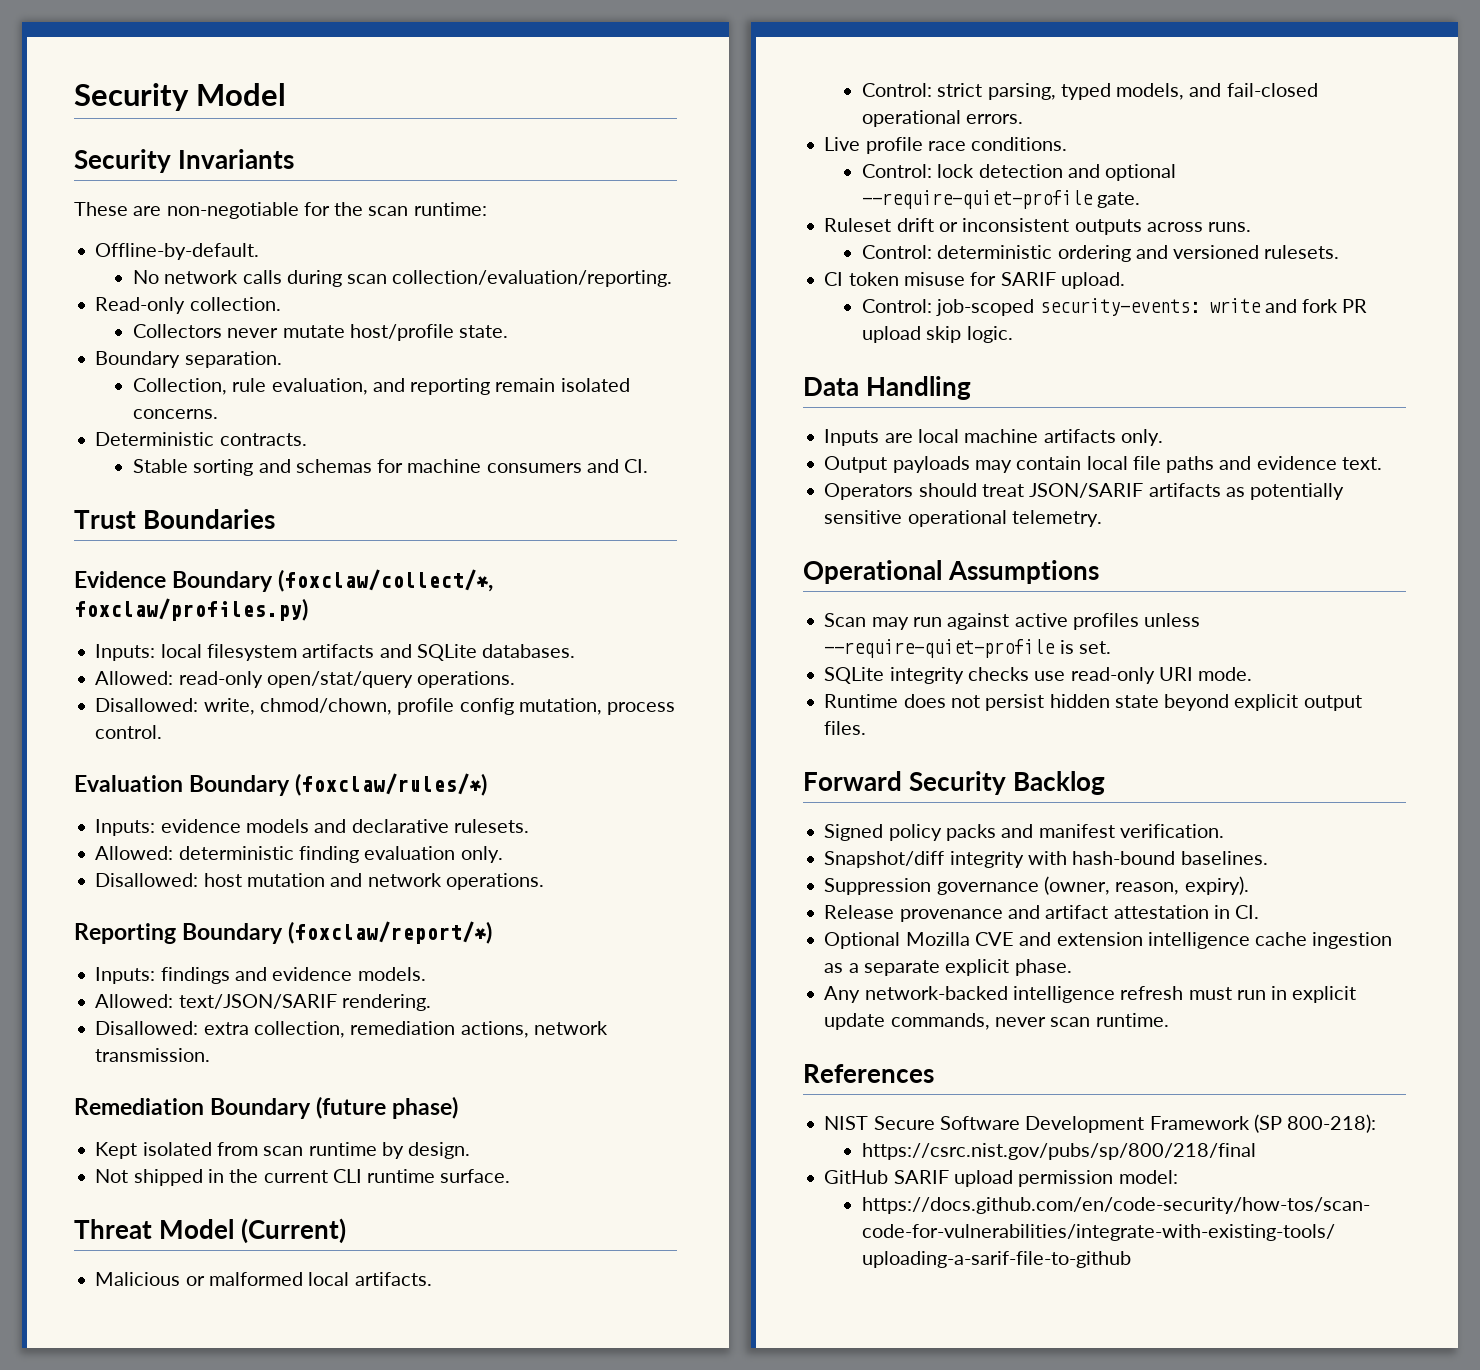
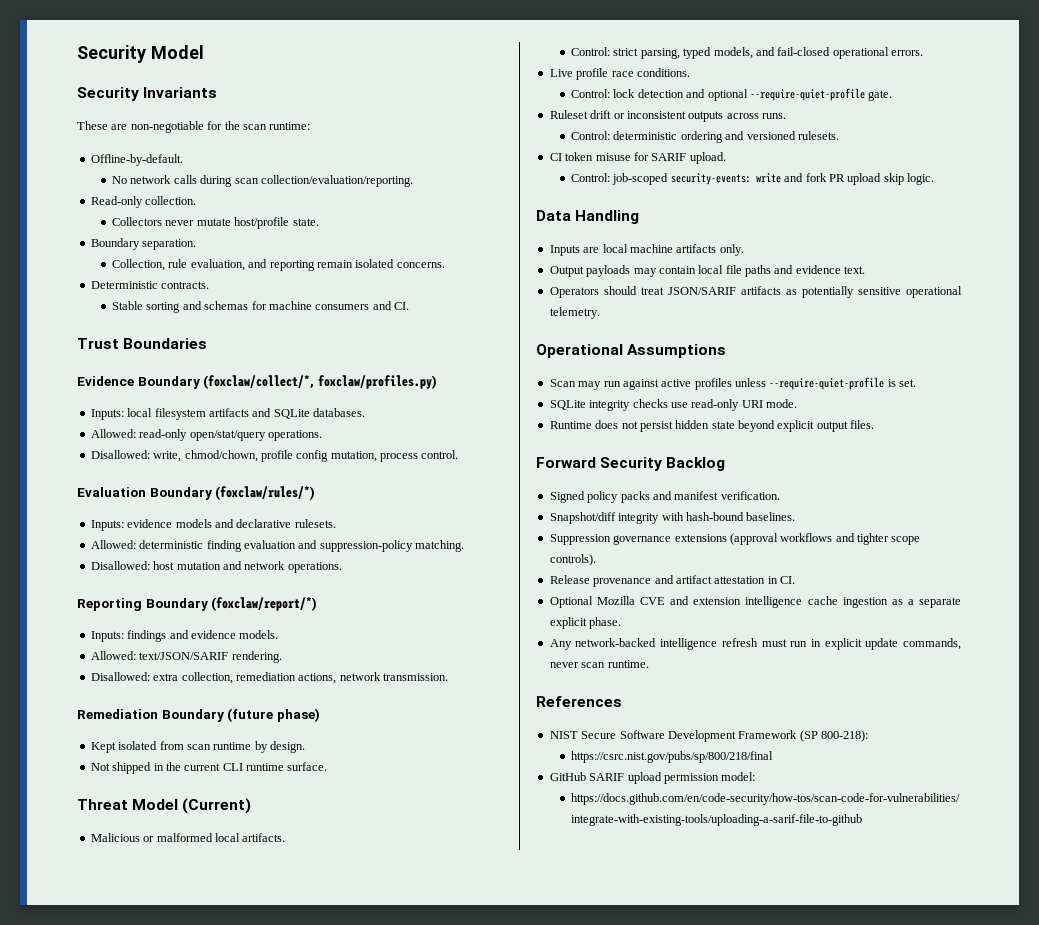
- Allowed: deterministic finding evaluation only.
+ Allowed: deterministic finding evaluation and suppression-policy matching.
- Suppression governance (owner, reason, expiry).
+ Suppression governance extensions (approval workflows and tighter scope controls).

